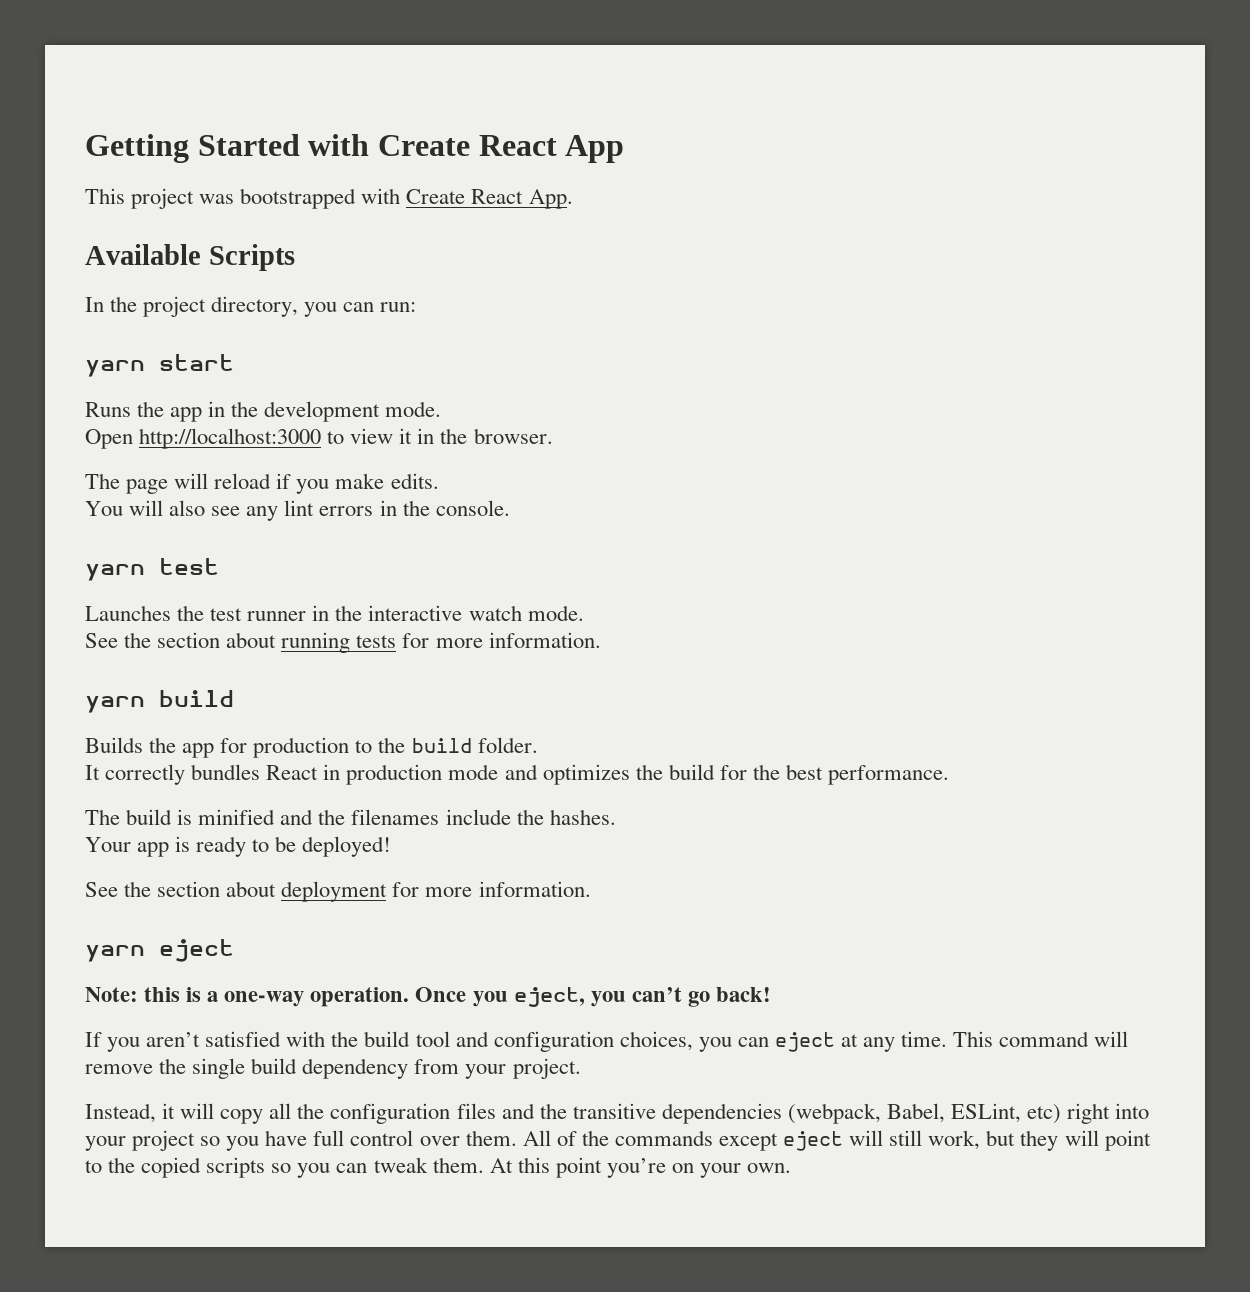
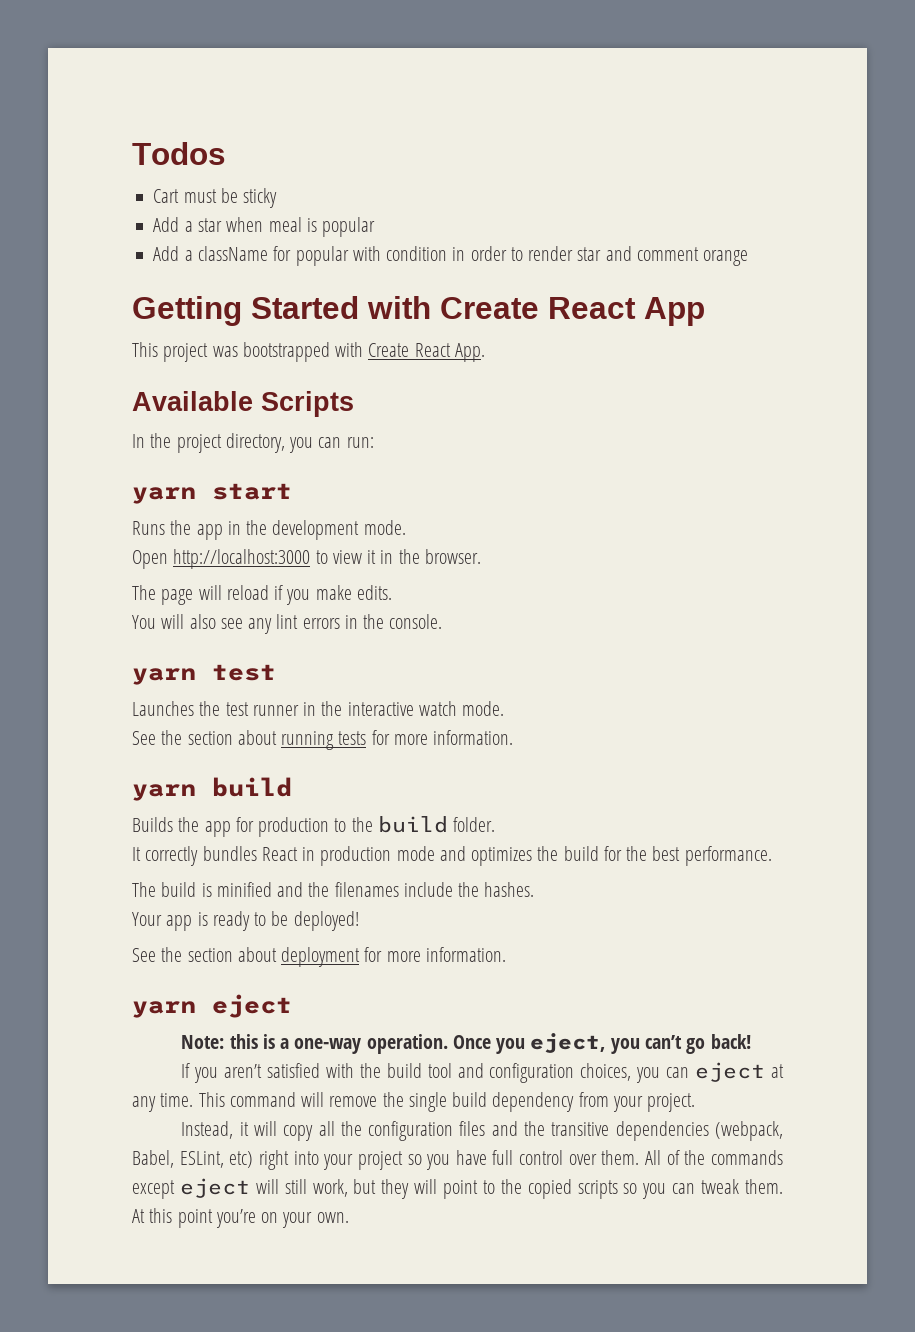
+ Todos
+ Cart must be sticky
+ Add a star when meal is popular
+ Add a className for popular with condition in order to render star and comment orange

